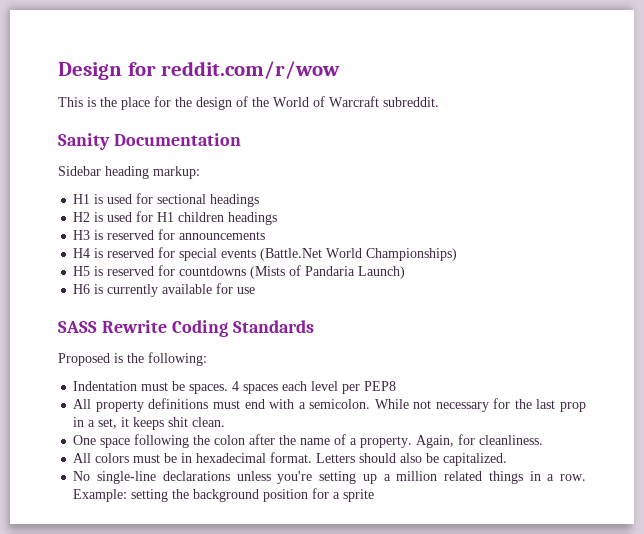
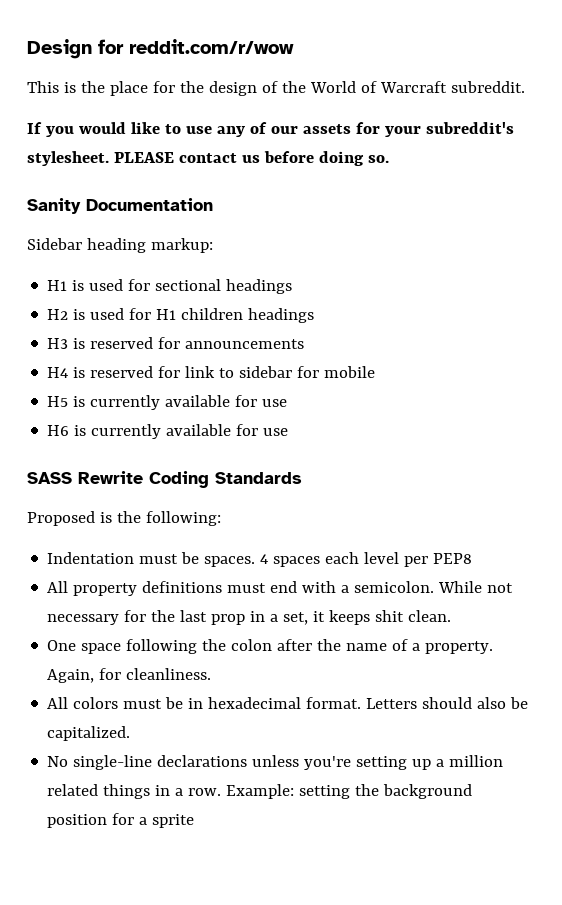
+ If you would like to use any of our assets for your subreddit's stylesheet. PLEASE contact us before doing so.
- H4 is reserved for special events (Battle.Net World Championships)
- H5 is reserved for countdowns (Mists of Pandaria Launch)
+ H4 is reserved for link to sidebar for mobile
+ H5 is currently available for use

